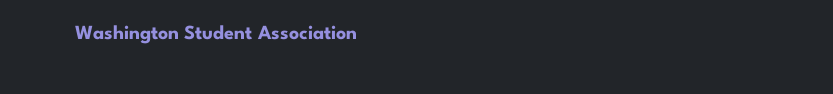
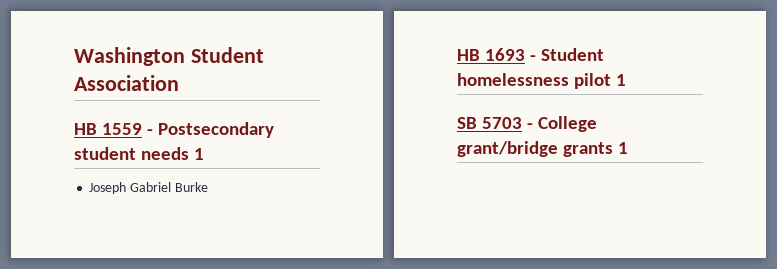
+ HB 1559 - Postsecondary student needs 1
+ Joseph Gabriel Burke
+ HB 1693 - Student homelessness pilot 1
+ SB 5703 - College grant/bridge grants 1

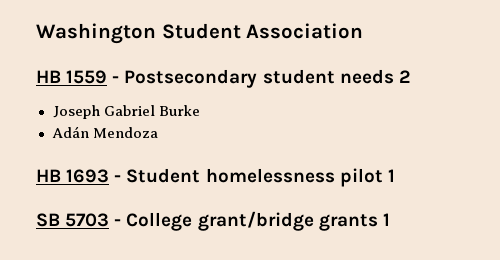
- HB 1559 - Postsecondary student needs 1
+ HB 1559 - Postsecondary student needs 2
+ Adán Mendoza

